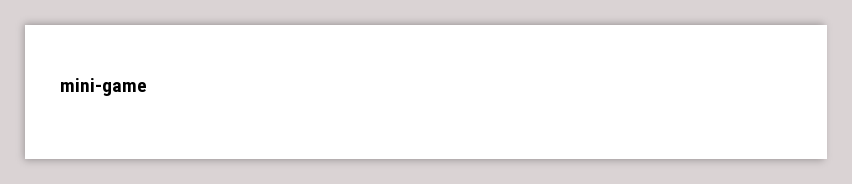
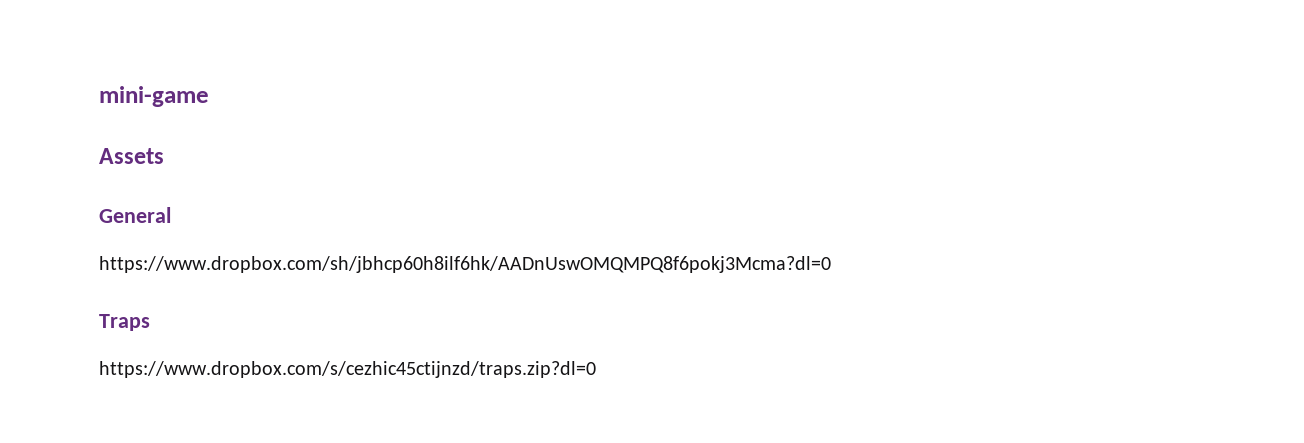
+ Assets
+ General
+ https://www.dropbox.com/sh/jbhcp60h8ilf6hk/AADnUswOMQMPQ8f6pokj3Mcma?dl=0
+ Traps
+ https://www.dropbox.com/s/cezhic45ctijnzd/traps.zip?dl=0

